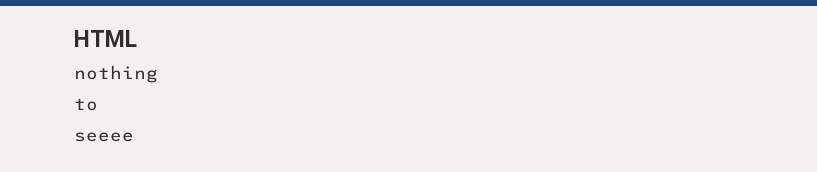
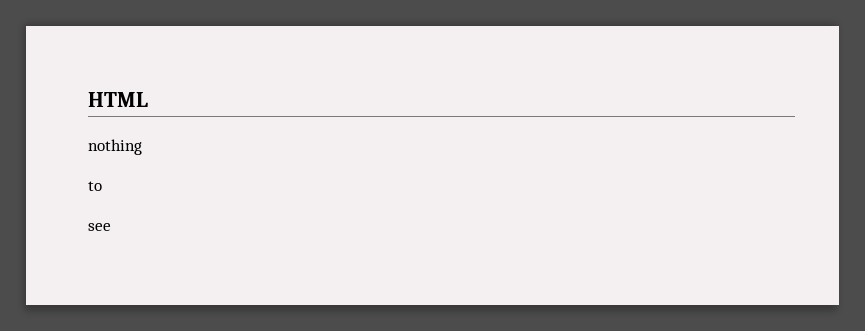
- seeee
+ see

